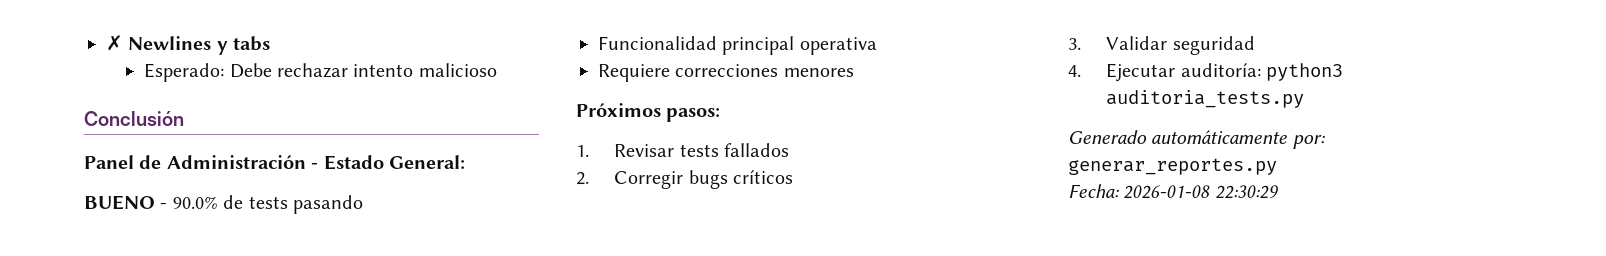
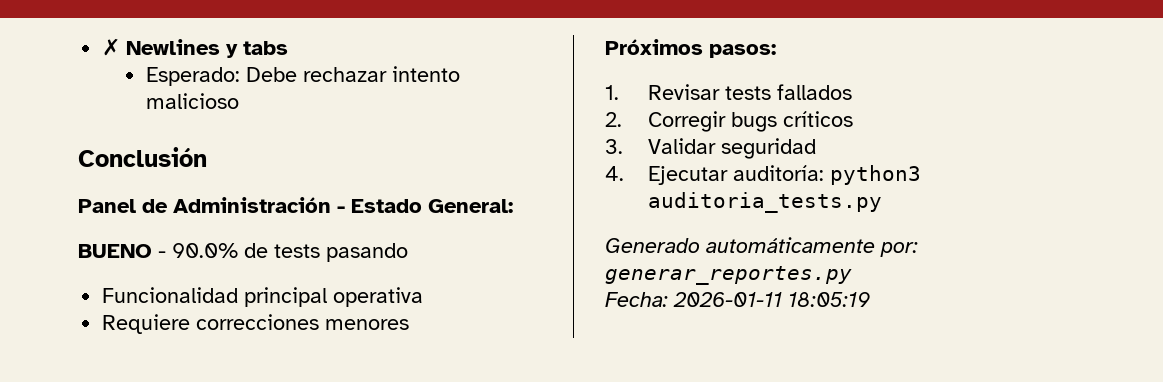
- Fecha: 2026-01-08 22:30:29
+ Fecha: 2026-01-11 18:05:19

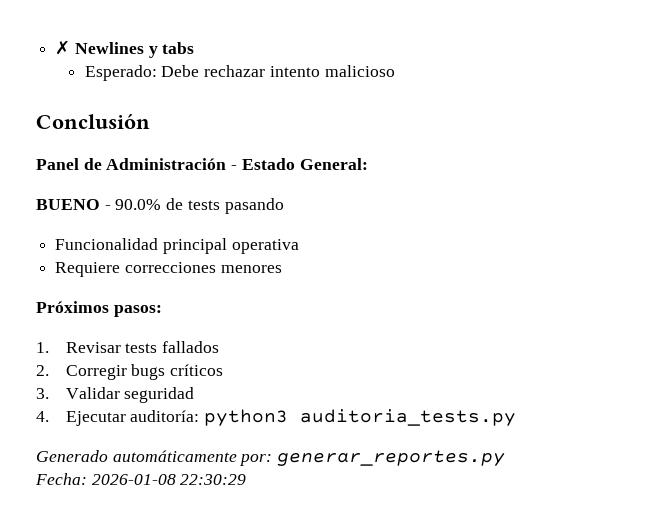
- Fecha: 2026-01-11 18:05:19
+ Fecha: 2026-01-08 22:30:29

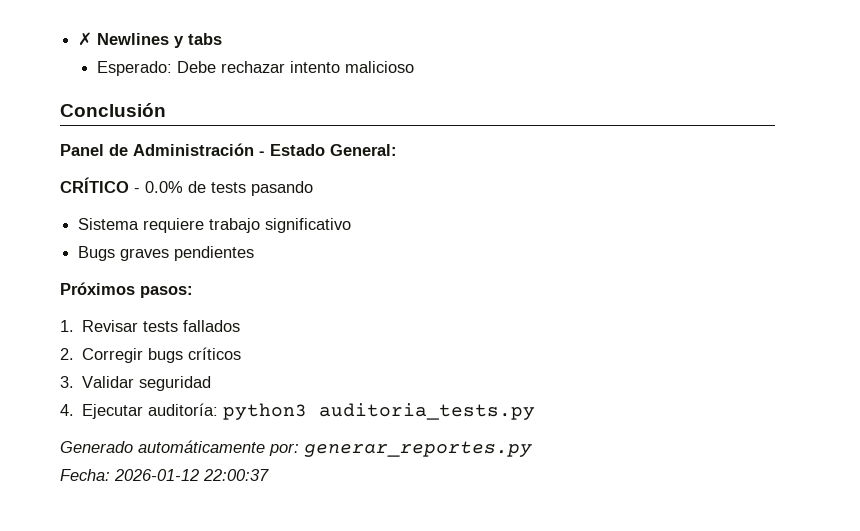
- BUENO - 90.0% de tests pasando
+ CRÍTICO - 0.0% de tests pasando
- Funcionalidad principal operativa
- Requiere correcciones menores
+ Sistema requiere trabajo significativo
+ Bugs graves pendientes
- Fecha: 2026-01-08 22:30:29
+ Fecha: 2026-01-12 22:00:37

